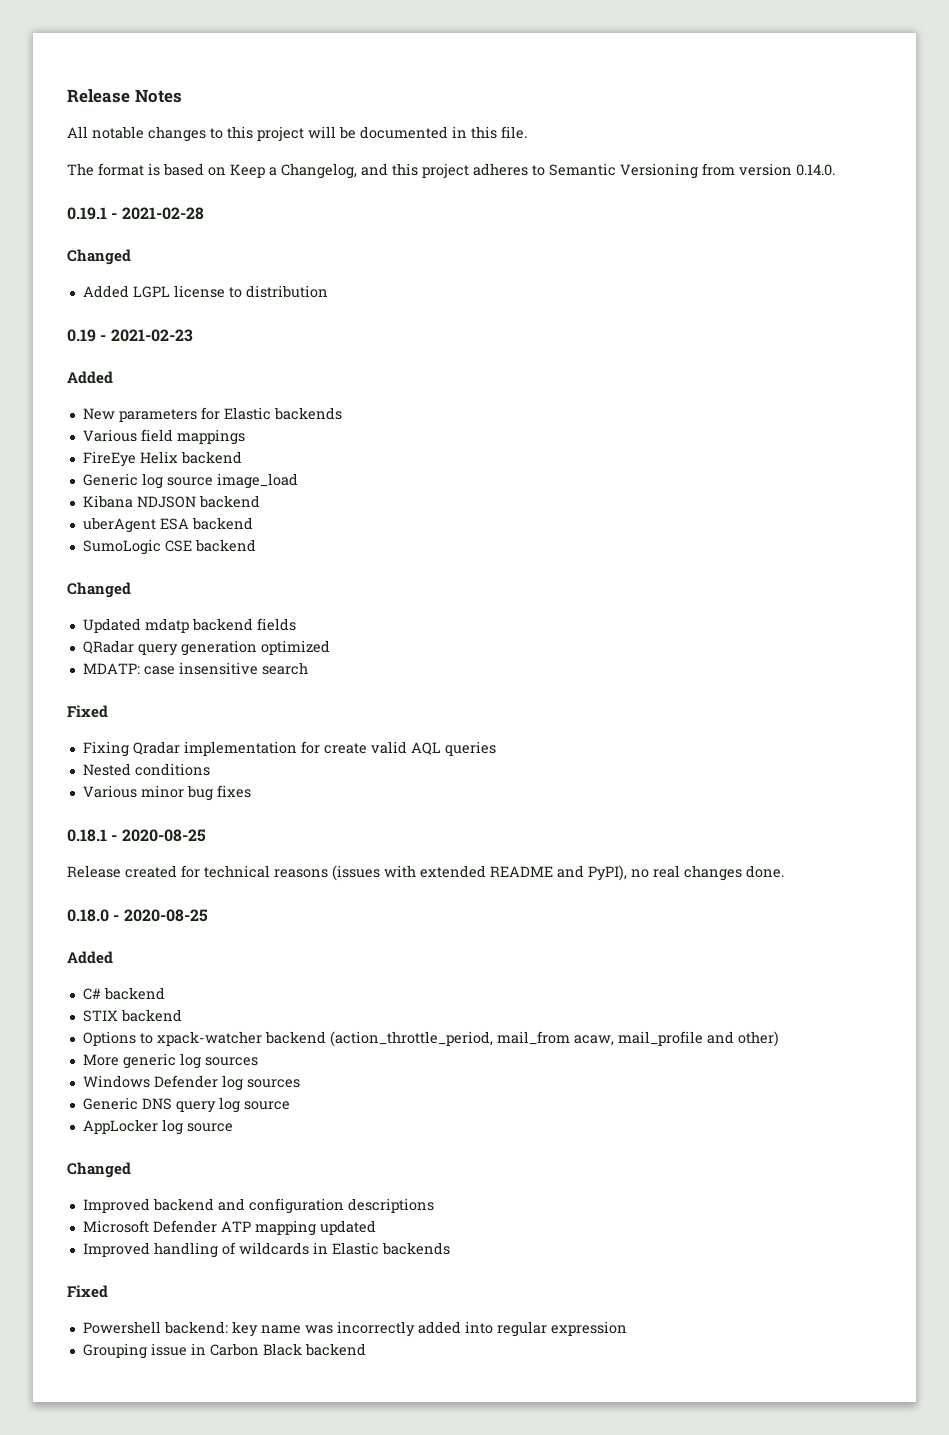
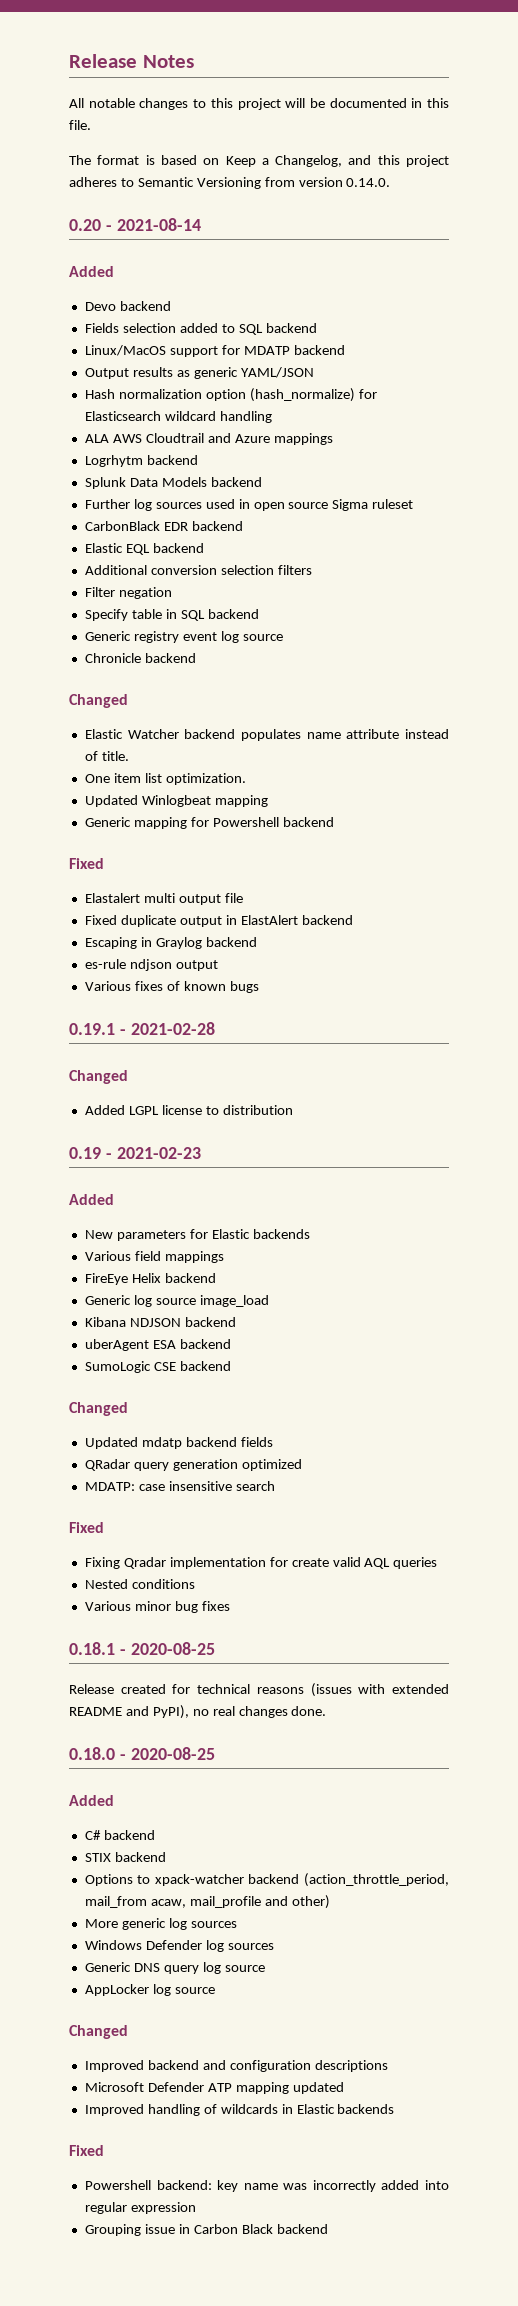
+ 0.20 - 2021-08-14
+ Added
+ Devo backend
+ Fields selection added to SQL backend
+ Linux/MacOS support for MDATP backend
+ Output results as generic YAML/JSON
+ Hash normalization option (hash_normalize) for Elasticsearch wildcard handling
+ ALA AWS Cloudtrail and Azure mappings
+ Logrhytm backend
+ Splunk Data Models backend
+ Further log sources used in open source Sigma ruleset
+ CarbonBlack EDR backend
+ Elastic EQL backend
+ Additional conversion selection filters
+ Filter negation
+ Specify table in SQL backend
+ Generic registry event log source
+ Chronicle backend
+ Changed
+ Elastic Watcher backend populates name attribute instead of title.
+ One item list optimization.
+ Updated Winlogbeat mapping
+ Generic mapping for Powershell backend
+ Fixed
+ Elastalert multi output file
+ Fixed duplicate output in ElastAlert backend
+ Escaping in Graylog backend
+ es-rule ndjson output
+ Various fixes of known bugs

